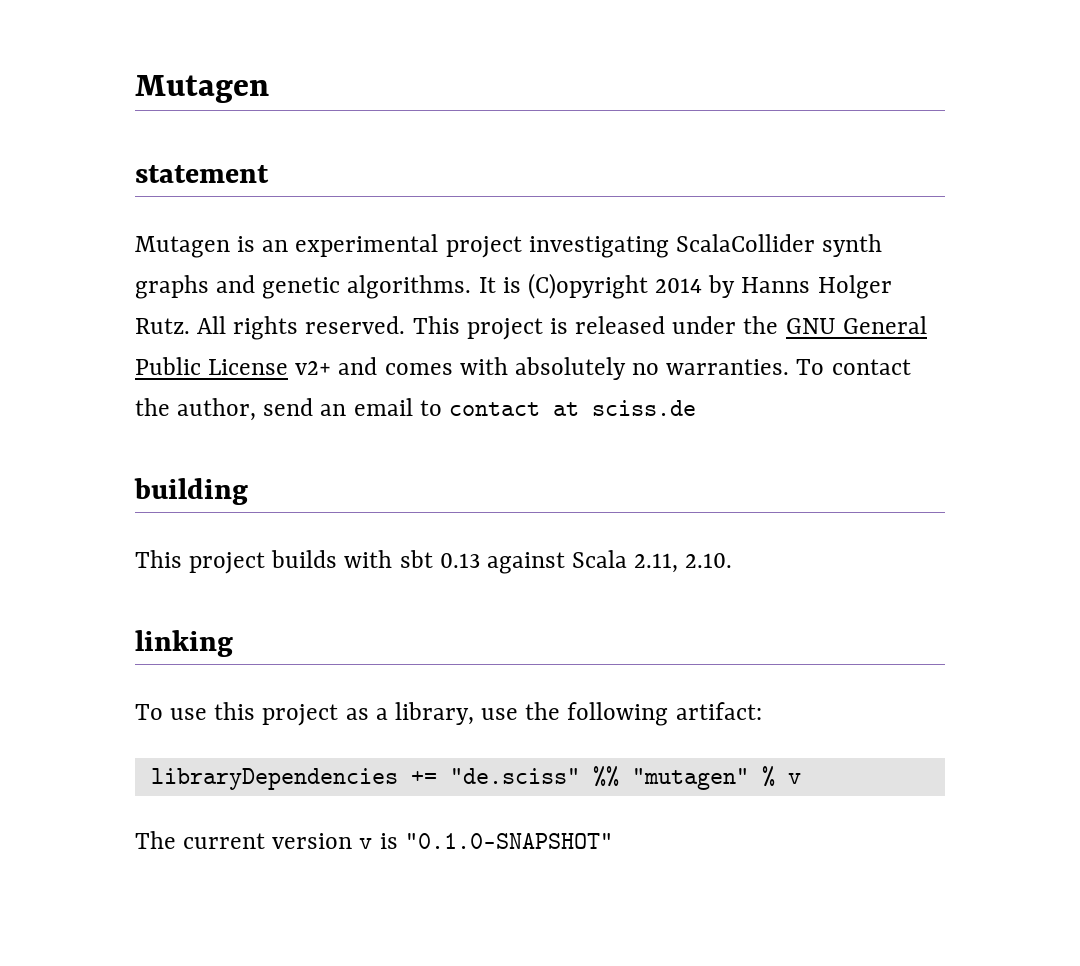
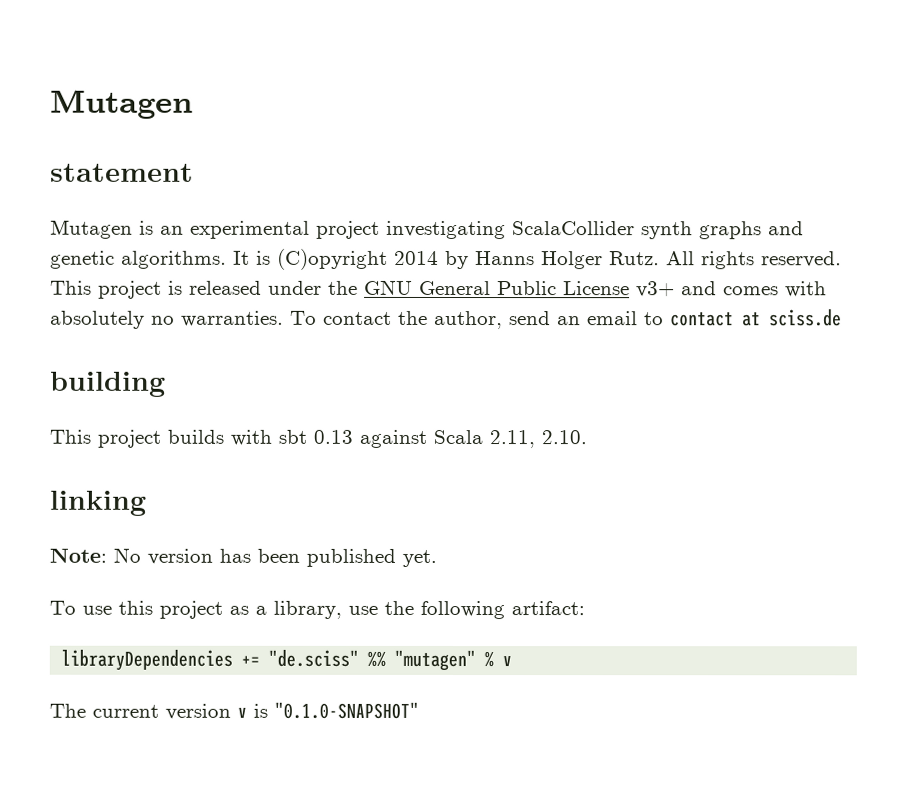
- This project is released under the GNU General Public License v2+ and comes with absolutely no warranties.
+ This project is released under the GNU General Public License v3+ and comes with absolutely no warranties.
+ Note: No version has been published yet.

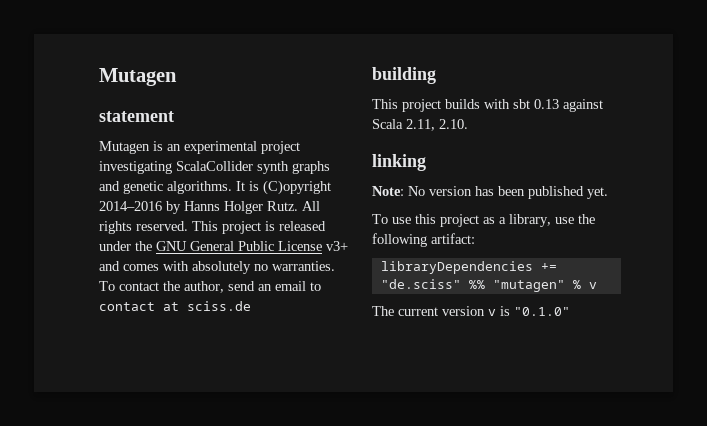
- It is (C)opyright 2014 by Hanns Holger Rutz.
+ It is (C)opyright 2014–2016 by Hanns Holger Rutz.
- The current version v is "0.1.0-SNAPSHOT"
+ The current version v is "0.1.0"

